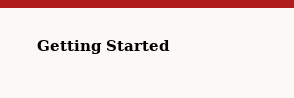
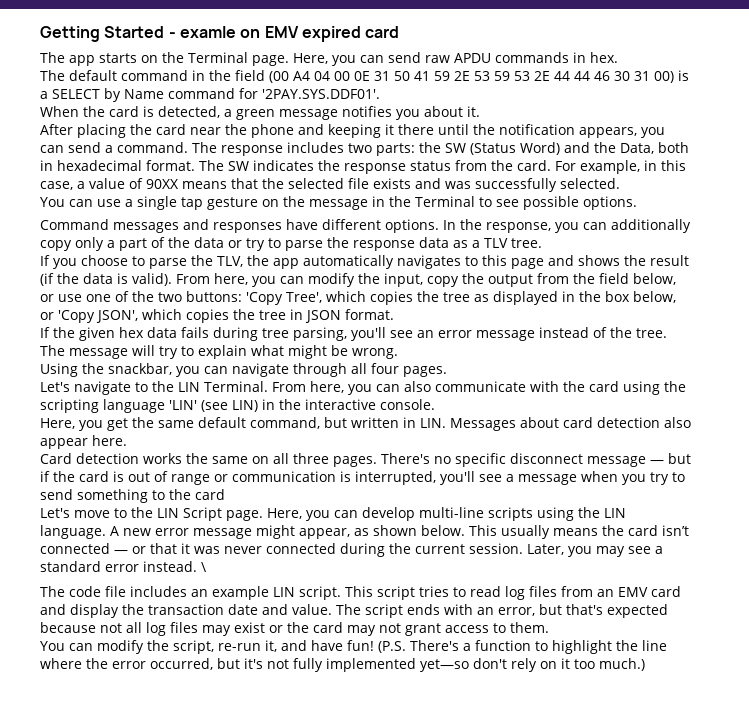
- Getting Started
+ Getting Started - examle on EMV expired card
+ The app starts on the Terminal page. Here, you can send raw APDU commands in hex.
+ The default command in the field (00 A4 04 00 0E 31 50 41 59 2E 53 59 53 2E 44 44 46 30 31 00) is a SELECT by Name command for '2PAY.SYS.DDF01'.
+ When the card is detected, a green message notifies you about it.
+ After placing the card near the phone and keeping it there until the notification appears, you can send a command. The response includes two parts: the SW (Status Word) and the Data, both in hexadecimal format. The SW indicates the response status from the card. For example, in this case, a value of 90XX means that the selected file exists and was successfully selected.
+ You can use a single tap gesture on the message in the Terminal to see possible options.
+ Command messages and responses have different options. In the response, you can additionally copy only a part of the data or try to parse the response data as a TLV tree.
+ If you choose to parse the TLV, the app automatically navigates to this page and shows the result (if the data is valid). From here, you can modify the input, copy the output from the field below, or use one of the two buttons: 'Copy Tree', which copies the tree as displayed in the box below, or 'Copy JSON', which copies the tree in JSON format.
+ If the given hex data fails during tree parsing, you'll see an error message instead of the tree. The message will try to explain what might be wrong.
+ Using the snackbar, you can navigate through all four pages.
+ Let's navigate to the LIN Terminal. From here, you can also communicate with the card using the scripting language 'LIN' (see LIN) in the interactive console.
+ Here, you get the same default command, but written in LIN. Messages about card detection also appear here.
+ Card detection works the same on all three pages. There's no specific disconnect message — but if the card is out of range or communication is interrupted, you'll see a message when you try to send something to the card
+ Let's move to the LIN Script page. Here, you can develop multi-line scripts using the LIN language. A new error message might appear, as shown below. This usually means the card isn’t connected — or that it was never connected during the current session. Later, you may see a standard error instead. \
+ The code file includes an example LIN script. This script tries to read log files from an EMV card and display the transaction date and value. The script ends with an error, but that's expected because not all log files may exist or the card may not grant access to them.
+ You can modify the script, re-run it, and have fun! (P.S. There's a function to highlight the line where the error occurred, but it's not fully implemented yet—so don't rely on it too much.)

